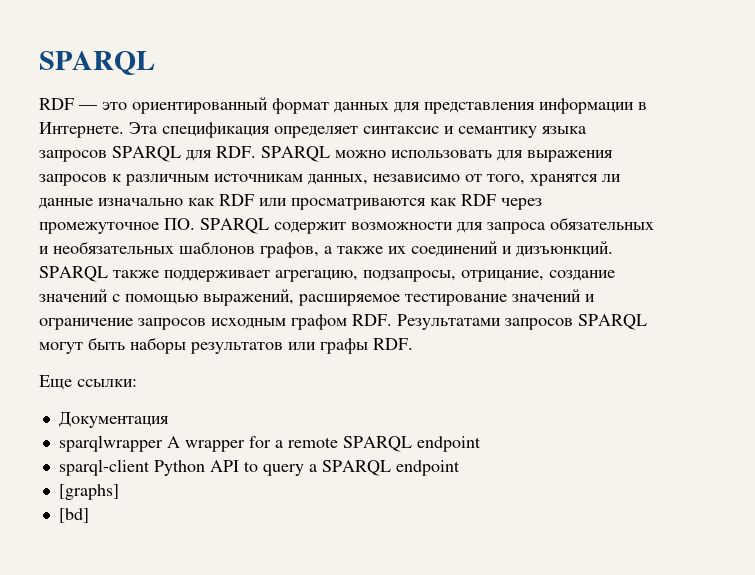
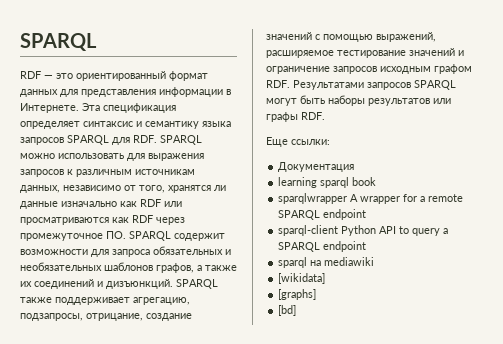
+ learning sparql book
+ sparql на mediawiki
+ [wikidata]

